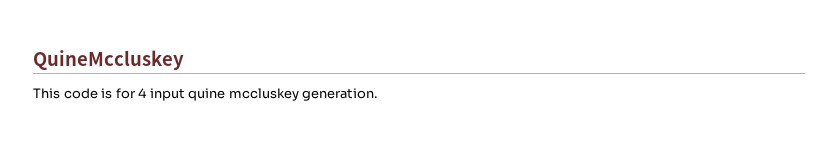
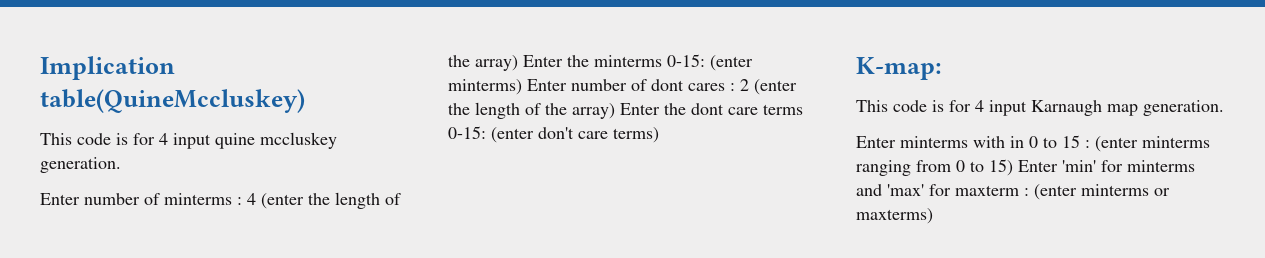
- QuineMccluskey
+ Implication table(QuineMccluskey)
+ Enter number of minterms : 4 (enter the length of the array) Enter the minterms 0-15: (enter minterms) Enter number of dont cares : 2 (enter the length of the array) Enter the dont care terms 0-15: (enter don't care terms)
+ K-map:
+ This code is for 4 input Karnaugh map generation.
+ Enter minterms with in 0 to 15 : (enter minterms ranging from 0 to 15) Enter 'min' for minterms and 'max' for maxterm : (enter minterms or maxterms)

